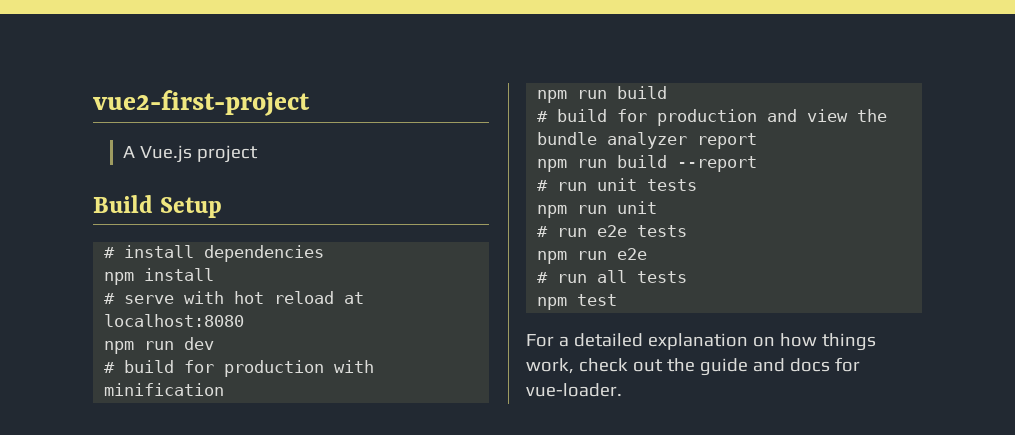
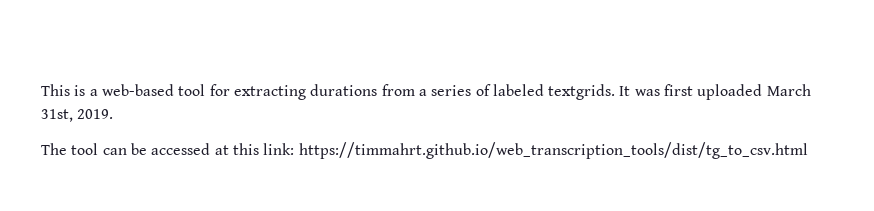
- vue2-first-project
- A Vue.js project
- Build Setup
- # install dependencies
- npm install
- # serve with hot reload at localhost:8080
- npm run dev
- # build for production with minification
- npm run build
- # build for production and view the bundle analyzer report
- npm run build --report
- # run unit tests
- npm run unit
- # run e2e tests
- npm run e2e
- # run all tests
- npm test
- For a detailed explanation on how things work, check out the guide and docs for vue-loader.
+ This is a web-based tool for extracting durations from a series of labeled textgrids. It was first uploaded March 31st, 2019.
+ The tool can be accessed at this link: https://timmahrt.github.io/web_transcription_tools/dist/tg_to_csv.html

